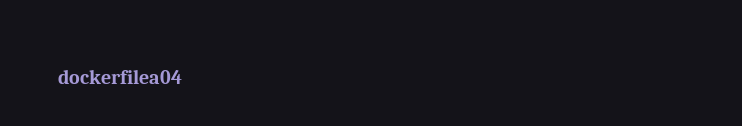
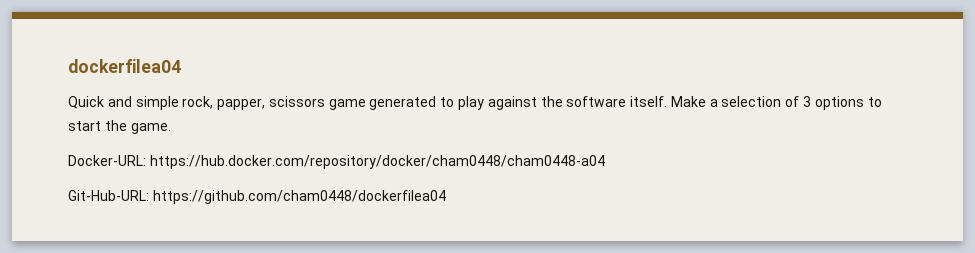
+ Quick and simple rock, papper, scissors game generated to play against the software itself. Make a selection of 3 options to start the game.
+ Docker-URL: https://hub.docker.com/repository/docker/cham0448/cham0448-a04
+ Git-Hub-URL: https://github.com/cham0448/dockerfilea04

